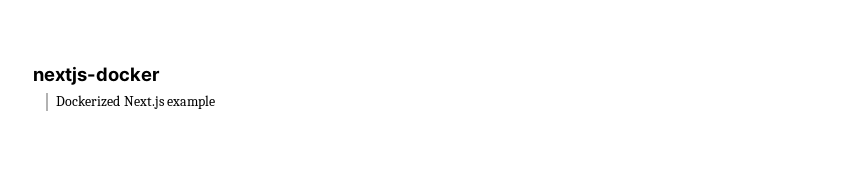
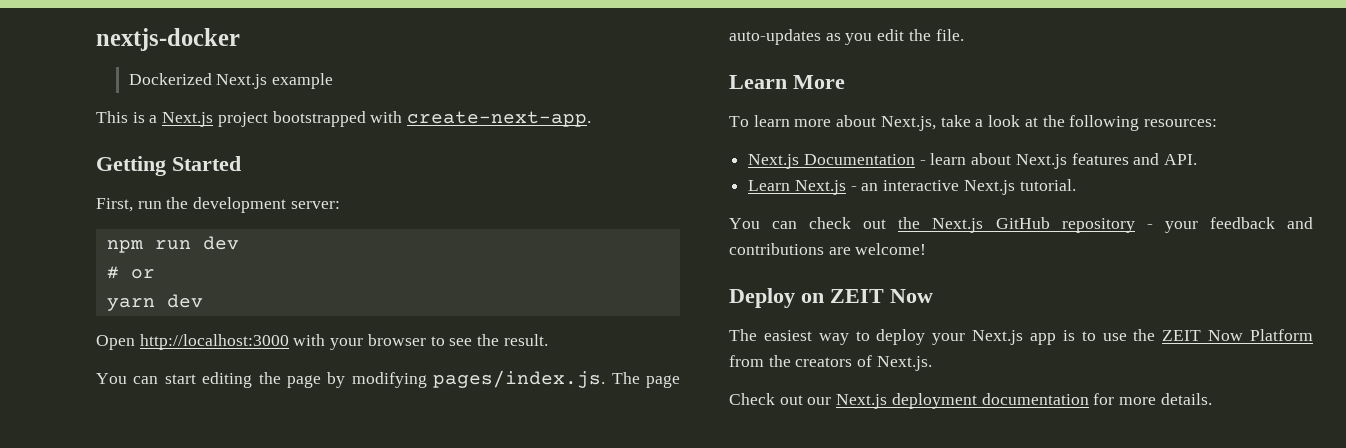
+ This is a Next.js project bootstrapped with create-next-app.
+ Getting Started
+ First, run the development server:
+ npm run dev
+ # or
+ yarn dev
+ Open http://localhost:3000 with your browser to see the result.
+ You can start editing the page by modifying pages/index.js. The page auto-updates as you edit the file.
+ Learn More
+ To learn more about Next.js, take a look at the following resources:
+ Next.js Documentation - learn about Next.js features and API.
+ Learn Next.js - an interactive Next.js tutorial.
+ You can check out the Next.js GitHub repository - your feedback and contributions are welcome!
+ Deploy on ZEIT Now
+ The easiest way to deploy your Next.js app is to use the ZEIT Now Platform from the creators of Next.js.
+ Check out our Next.js deployment documentation for more details.

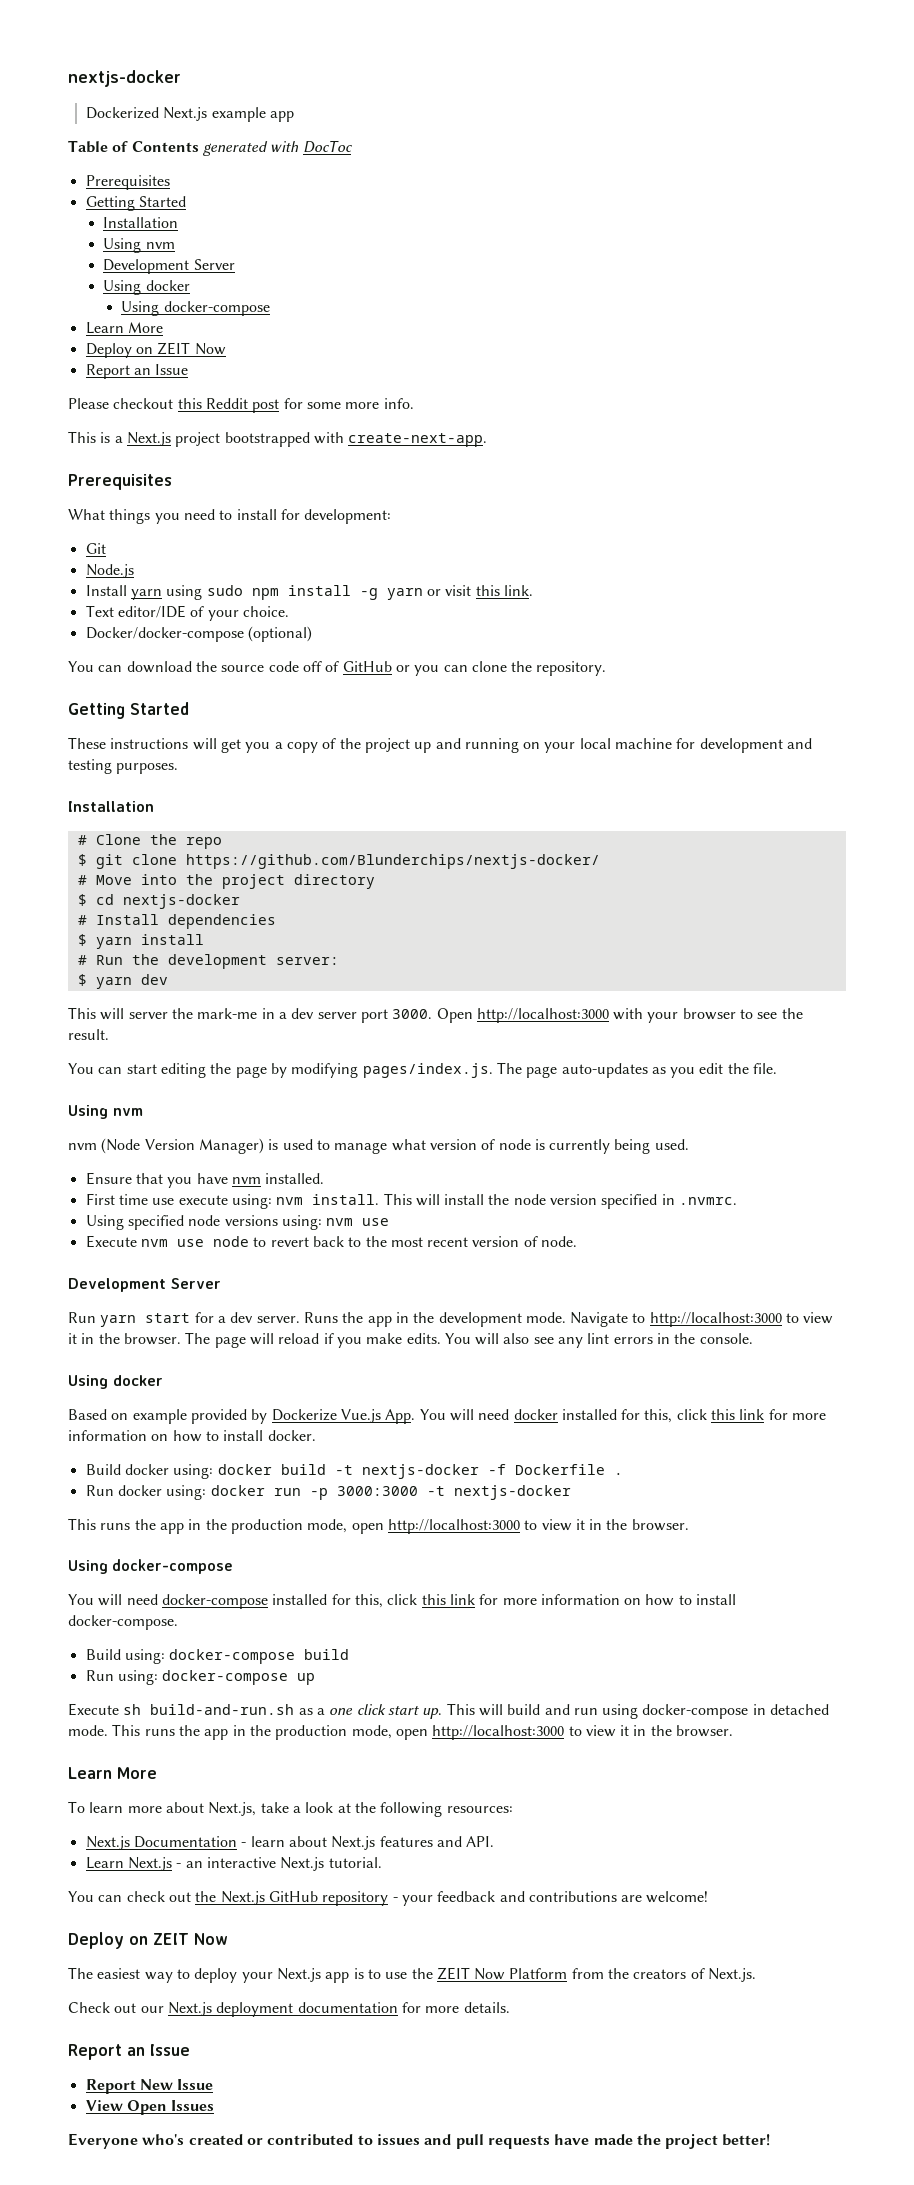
- Dockerized Next.js example
+ Dockerized Next.js example app
+ Table of Contents generated with DocToc
+ Prerequisites
+ Getting Started
+ Installation
+ Using nvm
+ Development Server
+ Using docker
+ Using docker-compose
+ Learn More
+ Deploy on ZEIT Now
+ Report an Issue
+ Please checkout this Reddit post for some more info.
  This is a Next.js project bootstrapped with create-next-app.
+ Prerequisites
+ What things you need to install for development:
+ Git
+ Node.js
+ Install yarn using sudo npm install -g yarn or visit this link.
+ Text editor/IDE of your choice.
+ Docker/docker-compose (optional)
+ You can download the source code off of GitHub or you can clone the repository.
  Getting Started
- First, run the development server:
- npm run dev
- # or
- yarn dev
- Open http://localhost:3000 with your browser to see the result.
+ These instructions will get you a copy of the project up and running on your local machine for development and testing purposes.
+ Installation
+ # Clone the repo
+ $ git clone https://github.com/Blunderchips/nextjs-docker/
+ # Move into the project directory
+ $ cd nextjs-docker
+ # Install dependencies
+ $ yarn install
+ # Run the development server:
+ $ yarn dev
+ This will server the mark-me in a dev server port 3000. Open http://localhost:3000 with your browser to see the result.
  You can start editing the page by modifying pages/index.js. The page auto-updates as you edit the file.
+ Using nvm
+ nvm (Node Version Manager) is used to manage what version of node is currently being used.
+ Ensure that you have nvm installed.
+ First time use execute using: nvm install. This will install the node version specified in .nvmrc.
+ Using specified node versions using: nvm use
+ Execute nvm use node to revert back to the most recent version of node.
+ Development Server
+ Run yarn start for a dev server. Runs the app in the development mode. Navigate to http://localhost:3000 to view it in the browser. The page will reload if you make edits. You will also see any lint errors in the console.
+ Using docker
+ Based on example provided by Dockerize Vue.js App. You will need docker installed for this, click this link for more information on how to install docker.
+ Build docker using: docker build -t nextjs-docker -f Dockerfile .
+ Run docker using: docker run -p 3000:3000 -t nextjs-docker
+ This runs the app in the production mode, open http://localhost:3000 to view it in the browser.
+ Using docker-compose
+ You will need docker-compose installed for this, click this link for more information on how to install docker-compose.
+ Build using: docker-compose build
+ Run using: docker-compose up
+ Execute sh build-and-run.sh as a one click start up. This will build and run using docker-compose in detached mode. This runs the app in the production mode, open http://localhost:3000 to view it in the browser.
  Check out our Next.js deployment documentation for more details.
+ Report an Issue
+ Report New Issue
+ View Open Issues
+ Everyone who's created or contributed to issues and pull requests have made the project better!

